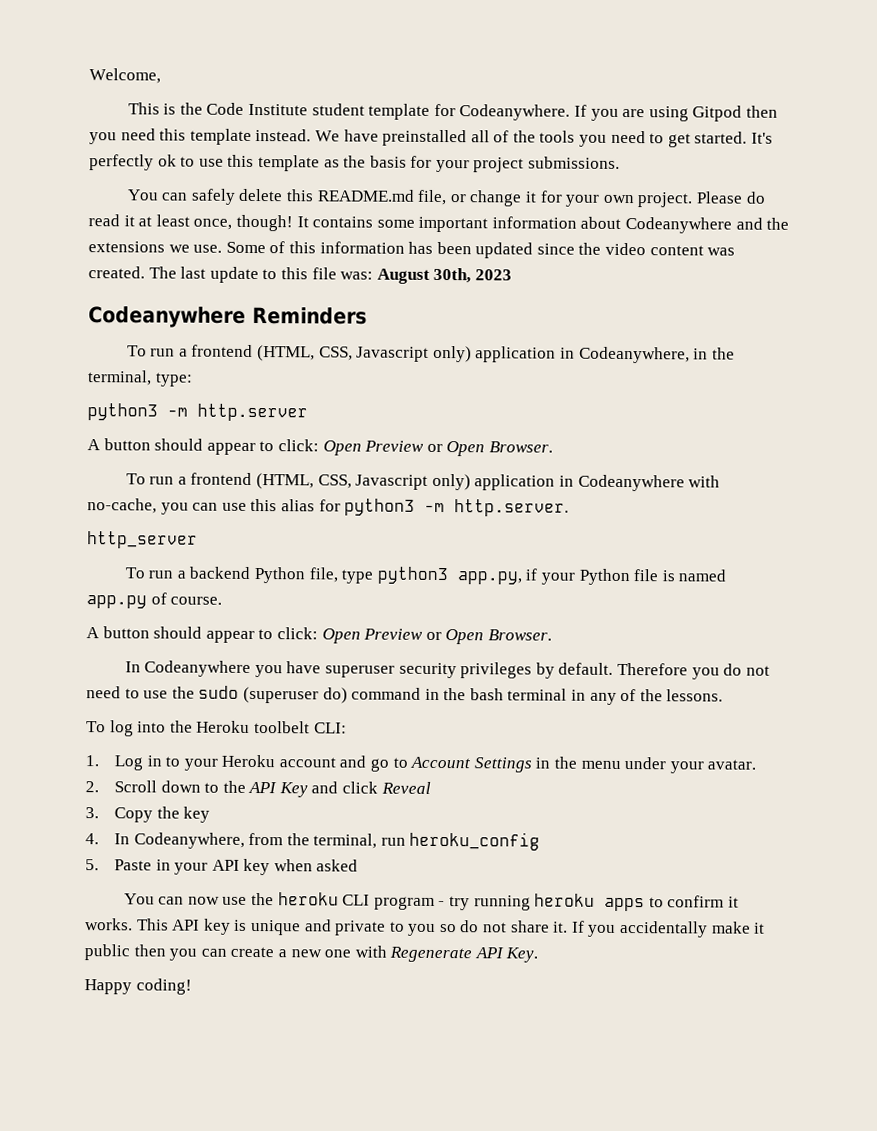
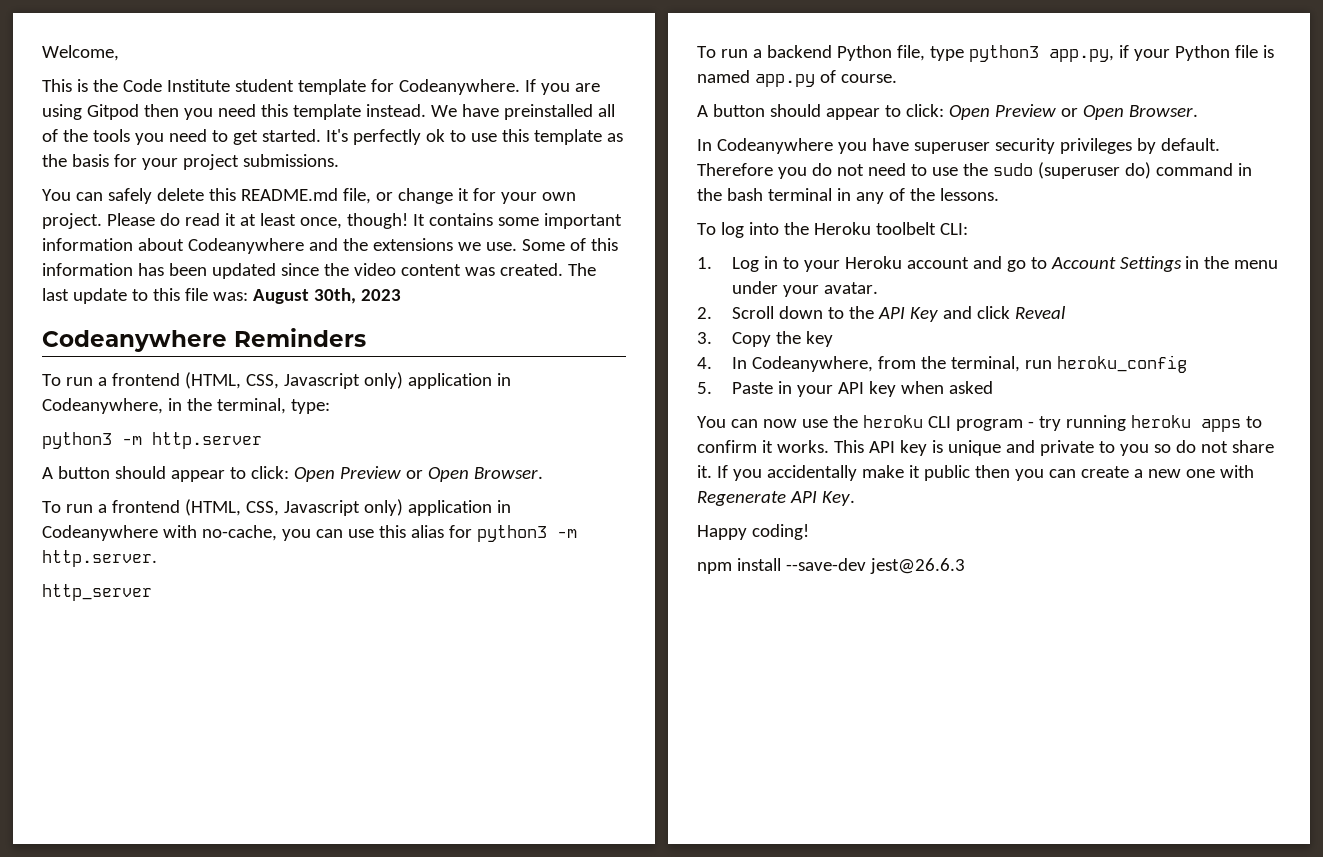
+ npm install --save-dev jest@26.6.3

